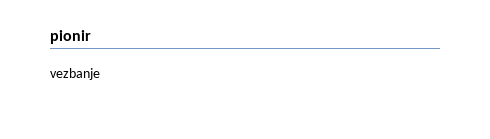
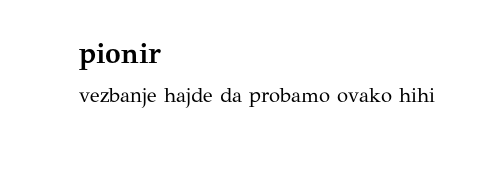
- vezbanje
+ vezbanje hajde da probamo ovako hihi

